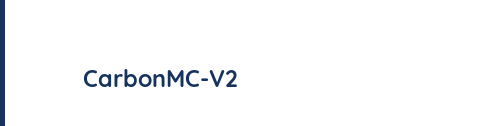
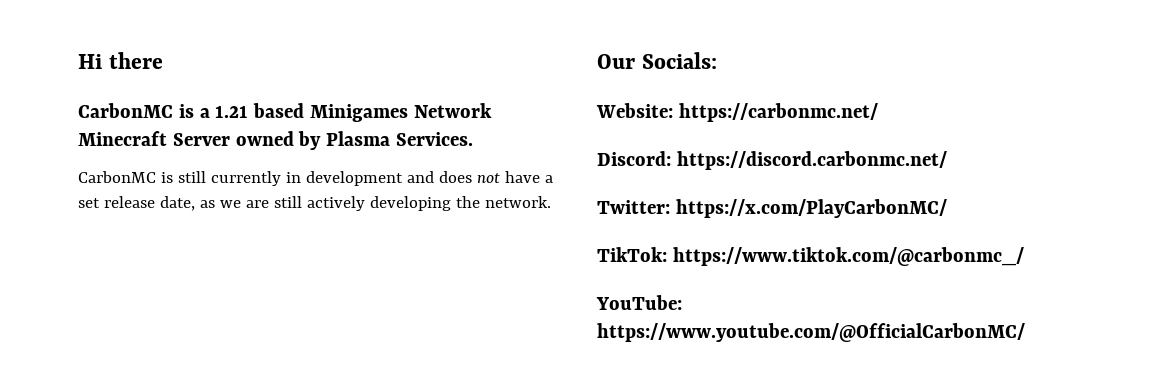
- CarbonMC-V2
+ Hi there
+ CarbonMC is a 1.21 based Minigames Network Minecraft Server owned by Plasma Services.
+ CarbonMC is still currently in development and does not have a set release date, as we are still actively developing the network.
+ Our Socials:
+ Website: https://carbonmc.net/
+ Discord: https://discord.carbonmc.net/
+ Twitter: https://x.com/PlayCarbonMC/
+ TikTok: https://www.tiktok.com/@carbonmc_/
+ YouTube: https://www.youtube.com/@OfficialCarbonMC/

